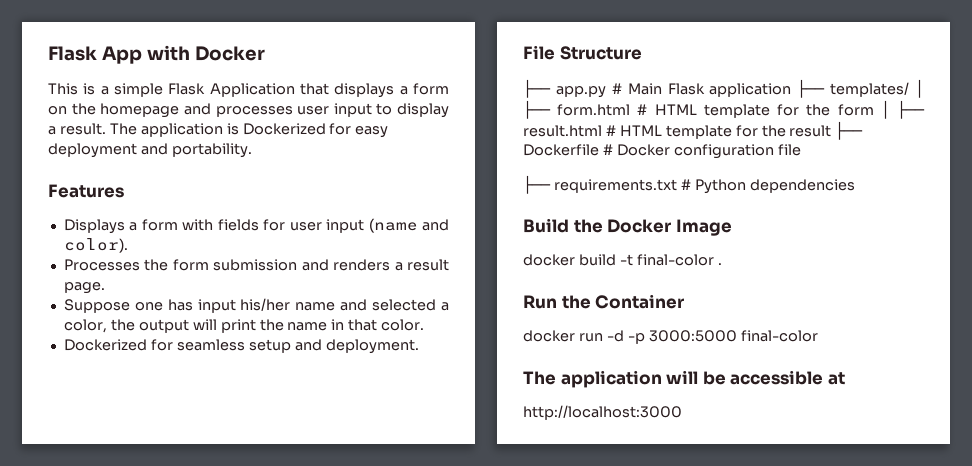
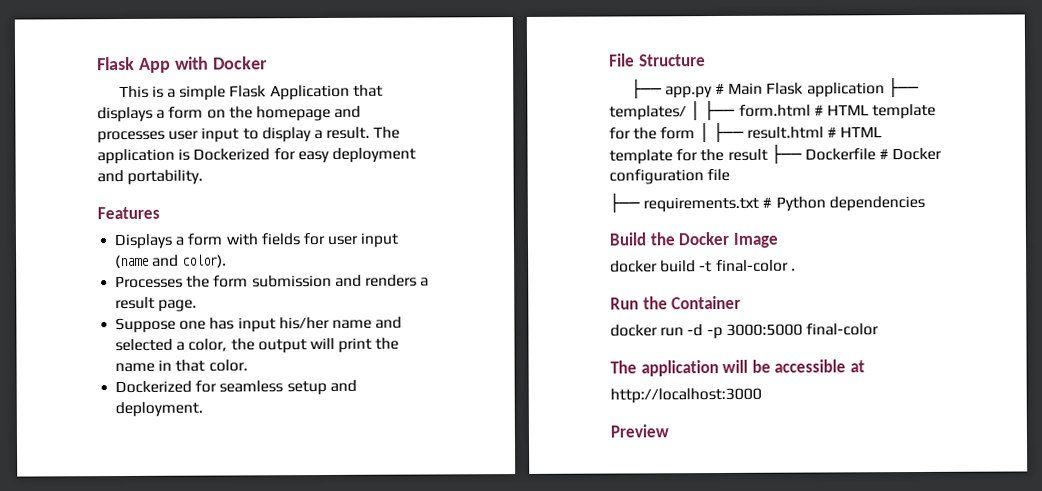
+ Preview

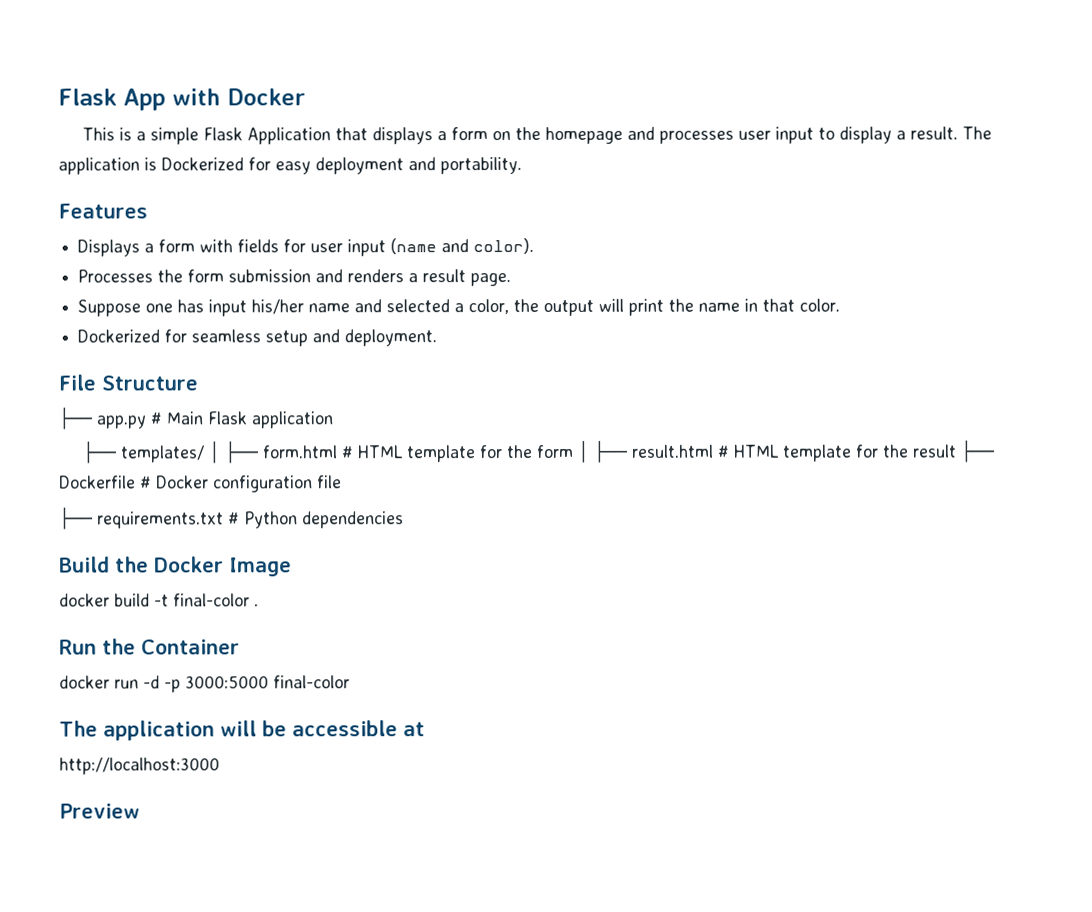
- ├── app.py # Main Flask application ├── templates/ │ ├── form.html # HTML template for the form │ ├── result.html # HTML template for the result ├── Dockerfile # Docker configuration file
+ ├── app.py # Main Flask application
+ ├── templates/ │ ├── form.html # HTML template for the form │ ├── result.html # HTML template for the result ├── Dockerfile # Docker configuration file

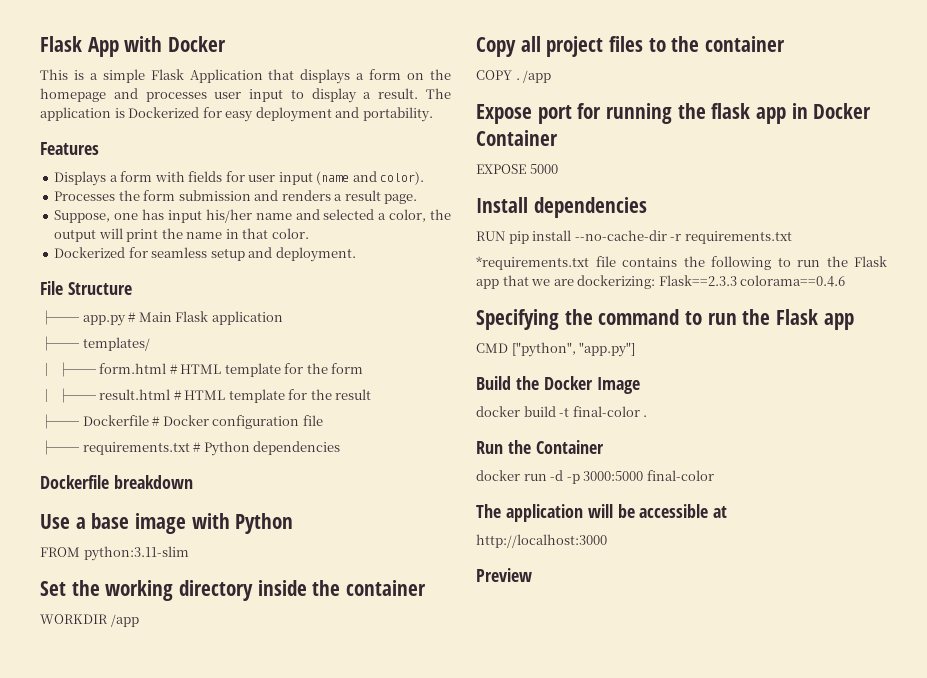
- Suppose one has input his/her name and selected a color, the output will print the name in that color.
+ Suppose, one has input his/her name and selected a color, the output will print the name in that color.
- ├── templates/ │ ├── form.html # HTML template for the form │ ├── result.html # HTML template for the result ├── Dockerfile # Docker configuration file
+ ├── templates/
+ │ ├── form.html # HTML template for the form
+ │ ├── result.html # HTML template for the result
+ ├── Dockerfile # Docker configuration file
+ Dockerfile breakdown
+ Use a base image with Python
+ FROM python:3.11-slim
+ Set the working directory inside the container
+ WORKDIR /app
+ Copy all project files to the container
+ COPY . /app
+ Expose port for running the flask app in Docker Container
+ EXPOSE 5000
+ Install dependencies
+ RUN pip install --no-cache-dir -r requirements.txt
+ *requirements.txt file contains the following to run the Flask app that we are dockerizing: Flask==2.3.3 colorama==0.4.6
+ Specifying the command to run the Flask app
+ CMD ["python", "app.py"]

